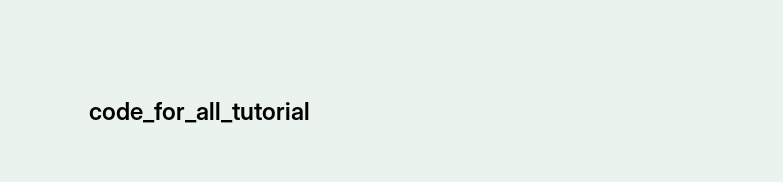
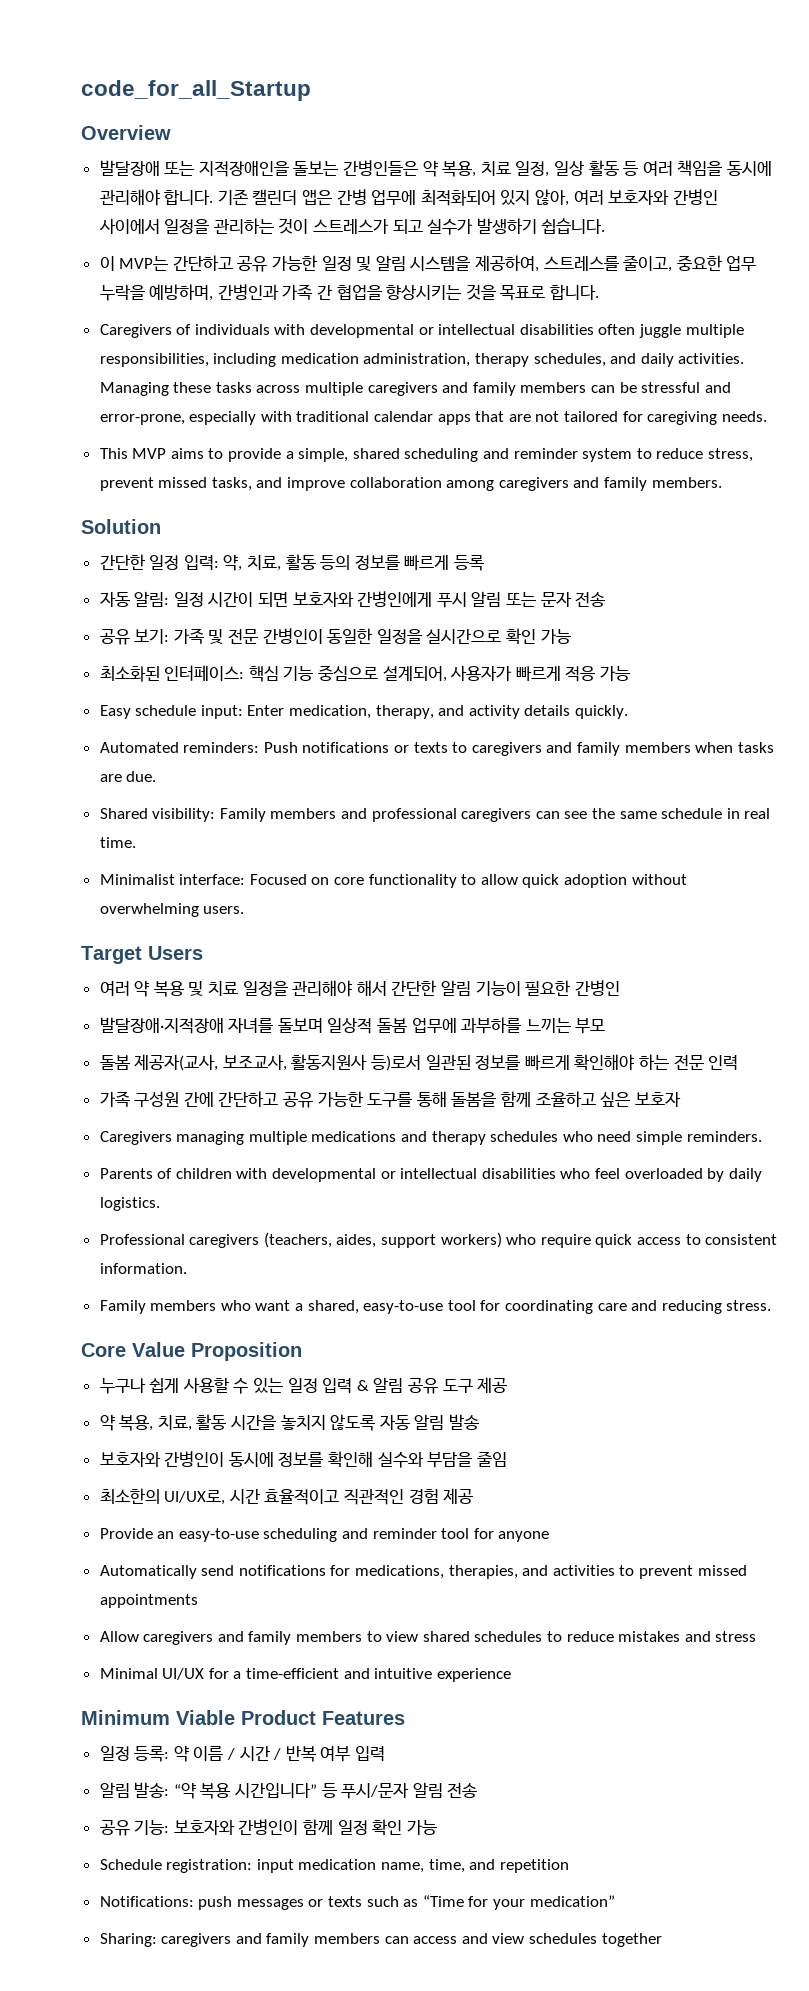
- code_for_all_tutorial
+ code_for_all_Startup
+ Overview
+ 발달장애 또는 지적장애인을 돌보는 간병인들은 약 복용, 치료 일정, 일상 활동 등 여러 책임을 동시에 관리해야 합니다. 기존 캘린더 앱은 간병 업무에 최적화되어 있지 않아, 여러 보호자와 간병인 사이에서 일정을 관리하는 것이 스트레스가 되고 실수가 발생하기 쉽습니다.
+ 이 MVP는 간단하고 공유 가능한 일정 및 알림 시스템을 제공하여, 스트레스를 줄이고, 중요한 업무 누락을 예방하며, 간병인과 가족 간 협업을 향상시키는 것을 목표로 합니다.
+ Caregivers of individuals with developmental or intellectual disabilities often juggle multiple responsibilities, including medication administration, therapy schedules, and daily activities. Managing these tasks across multiple caregivers and family members can be stressful and error-prone, especially with traditional calendar apps that are not tailored for caregiving needs.
+ This MVP aims to provide a simple, shared scheduling and reminder system to reduce stress, prevent missed tasks, and improve collaboration among caregivers and family members.
+ Solution
+ 간단한 일정 입력: 약, 치료, 활동 등의 정보를 빠르게 등록
+ 자동 알림: 일정 시간이 되면 보호자와 간병인에게 푸시 알림 또는 문자 전송
+ 공유 보기: 가족 및 전문 간병인이 동일한 일정을 실시간으로 확인 가능
+ 최소화된 인터페이스: 핵심 기능 중심으로 설계되어, 사용자가 빠르게 적응 가능
+ Easy schedule input: Enter medication, therapy, and activity details quickly.
+ Automated reminders: Push notifications or texts to caregivers and family members when tasks are due.
+ Shared visibility: Family members and professional caregivers can see the same schedule in real time.
+ Minimalist interface: Focused on core functionality to allow quick adoption without overwhelming users.
+ Target Users
+ 여러 약 복용 및 치료 일정을 관리해야 해서 간단한 알림 기능이 필요한 간병인
+ 발달장애·지적장애 자녀를 돌보며 일상적 돌봄 업무에 과부하를 느끼는 부모
+ 돌봄 제공자(교사, 보조교사, 활동지원사 등)로서 일관된 정보를 빠르게 확인해야 하는 전문 인력
+ 가족 구성원 간에 간단하고 공유 가능한 도구를 통해 돌봄을 함께 조율하고 싶은 보호자
+ Caregivers managing multiple medications and therapy schedules who need simple reminders.
+ Parents of children with developmental or intellectual disabilities who feel overloaded by daily logistics.
+ Professional caregivers (teachers, aides, support workers) who require quick access to consistent information.
+ Family members who want a shared, easy-to-use tool for coordinating care and reducing stress.
+ Core Value Proposition
+ 누구나 쉽게 사용할 수 있는 일정 입력 & 알림 공유 도구 제공
+ 약 복용, 치료, 활동 시간을 놓치지 않도록 자동 알림 발송
+ 보호자와 간병인이 동시에 정보를 확인해 실수와 부담을 줄임
+ 최소한의 UI/UX로, 시간 효율적이고 직관적인 경험 제공
+ Provide an easy-to-use scheduling and reminder tool for anyone
+ Automatically send notifications for medications, therapies, and activities to prevent missed appointments
+ Allow caregivers and family members to view shared schedules to reduce mistakes and stress
+ Minimal UI/UX for a time-efficient and intuitive experience
+ Minimum Viable Product Features
+ 일정 등록: 약 이름 / 시간 / 반복 여부 입력
+ 알림 발송: “약 복용 시간입니다” 등 푸시/문자 알림 전송
+ 공유 기능: 보호자와 간병인이 함께 일정 확인 가능
+ Schedule registration: input medication name, time, and repetition
+ Notifications: push messages or texts such as “Time for your medication”
+ Sharing: caregivers and family members can access and view schedules together

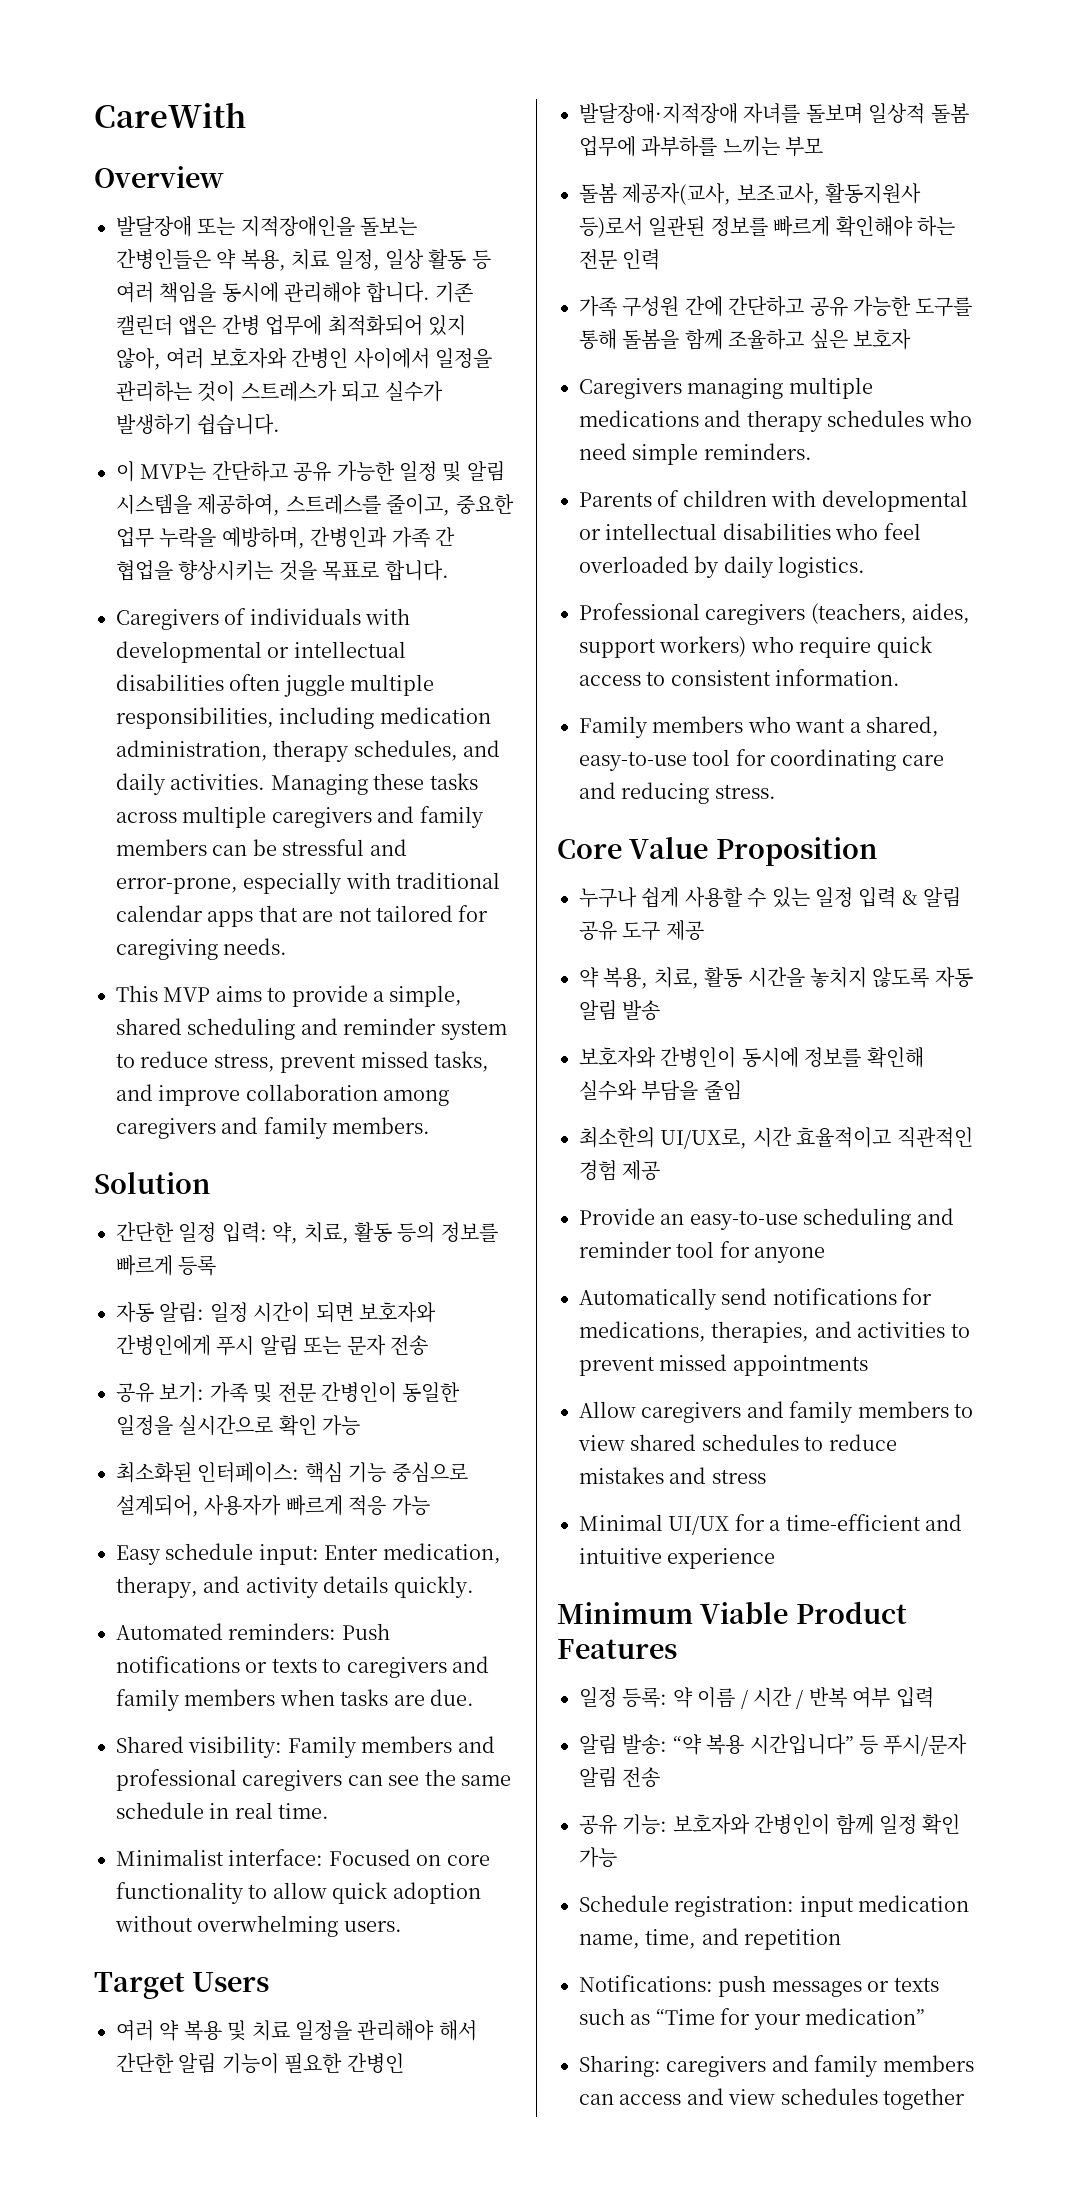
- code_for_all_Startup
+ CareWith

